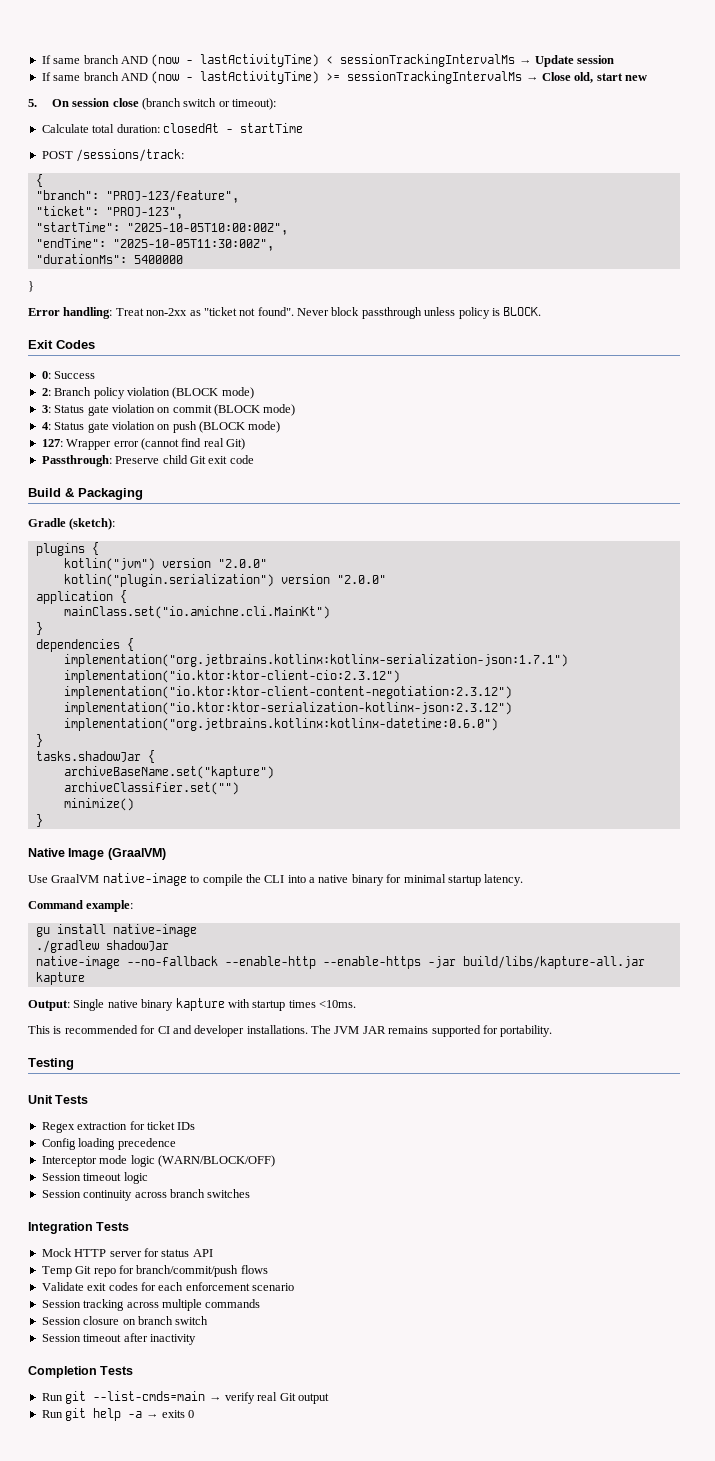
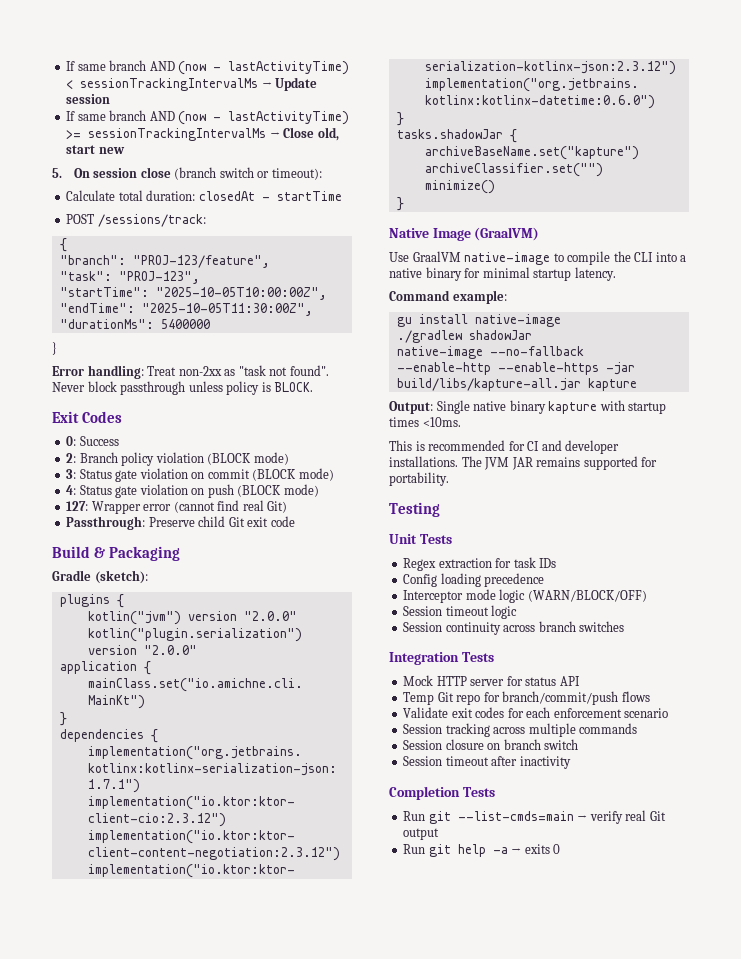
- "ticket": "PROJ-123",
+ "task": "PROJ-123",
- Error handling: Treat non-2xx as "ticket not found".
+ Error handling: Treat non-2xx as "task not found".
- Regex extraction for ticket IDs
+ Regex extraction for task IDs

